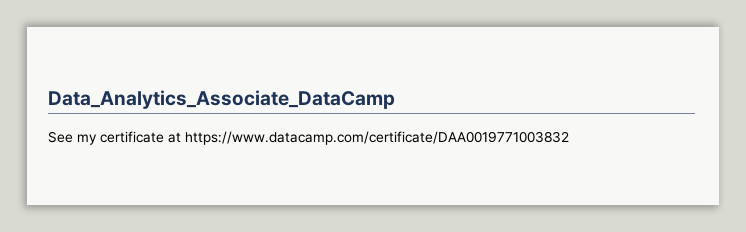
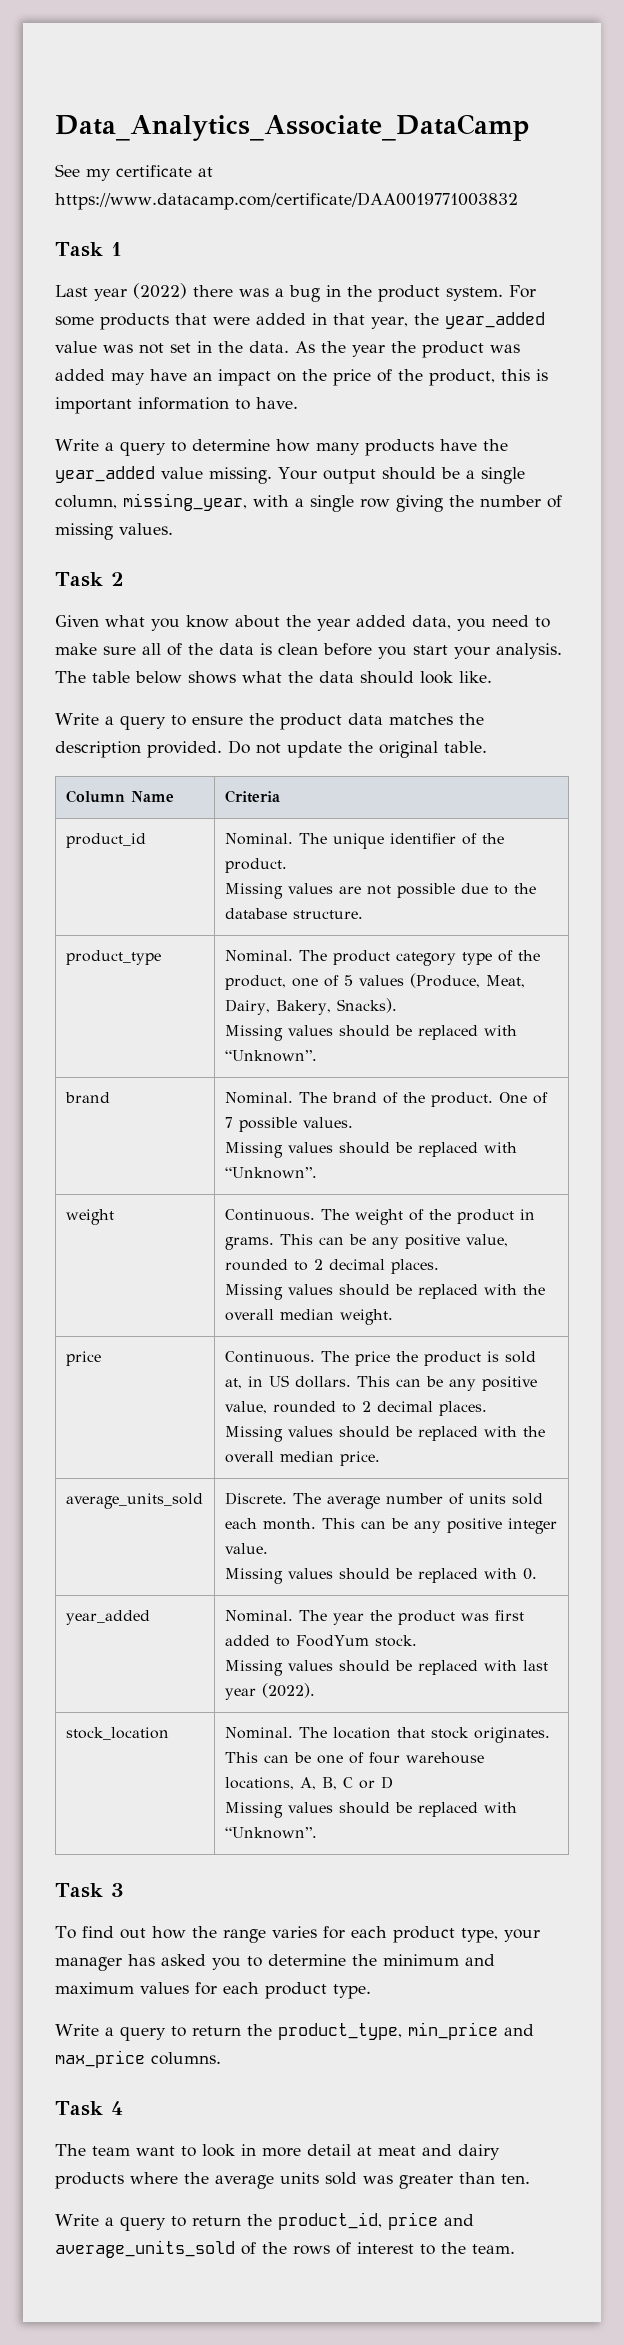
+ Task 1
+ Last year (2022) there was a bug in the product system. For some products that were added in that year, the year_added value was not set in the data. As the year the product was added may have an impact on the price of the product, this is important information to have.
+ Write a query to determine how many products have the year_added value missing. Your output should be a single column, missing_year, with a single row giving the number of missing values.
+ Task 2
+ Given what you know about the year added data, you need to make sure all of the data is clean before you start your analysis. The table below shows what the data should look like.
+ Write a query to ensure the product data matches the description provided. Do not update the original table.
+ Column Name | Criteria
+ product_id | Nominal. The unique identifier of the product.
+ Missing values are not possible due to the database structure.
+ product_type | Nominal. The product category type of the product, one of 5 values (Produce, Meat, Dairy, Bakery, Snacks).
+ Missing values should be replaced with “Unknown”.
+ brand | Nominal. The brand of the product. One of 7 possible values.
+ Missing values should be replaced with “Unknown”.
+ weight | Continuous. The weight of the product in grams. This can be any positive value, rounded to 2 decimal places.
+ Missing values should be replaced with the overall median weight.
+ price | Continuous. The price the product is sold at, in US dollars. This can be any positive value, rounded to 2 decimal places.
+ Missing values should be replaced with the overall median price.
+ average_units_sold | Discrete. The average number of units sold each month. This can be any positive integer value.
+ Missing values should be replaced with 0.
+ year_added | Nominal. The year the product was first added to FoodYum stock.
+ Missing values should be replaced with last year (2022).
+ stock_location | Nominal. The location that stock originates. This can be one of four warehouse locations, A, B, C or D
+ Missing values should be replaced with “Unknown”.
+ Task 3
+ To find out how the range varies for each product type, your manager has asked you to determine the minimum and maximum values for each product type.
+ Write a query to return the product_type, min_price and max_price columns.
+ Task 4
+ The team want to look in more detail at meat and dairy products where the average units sold was greater than ten.
+ Write a query to return the product_id, price and average_units_sold of the rows of interest to the team.

